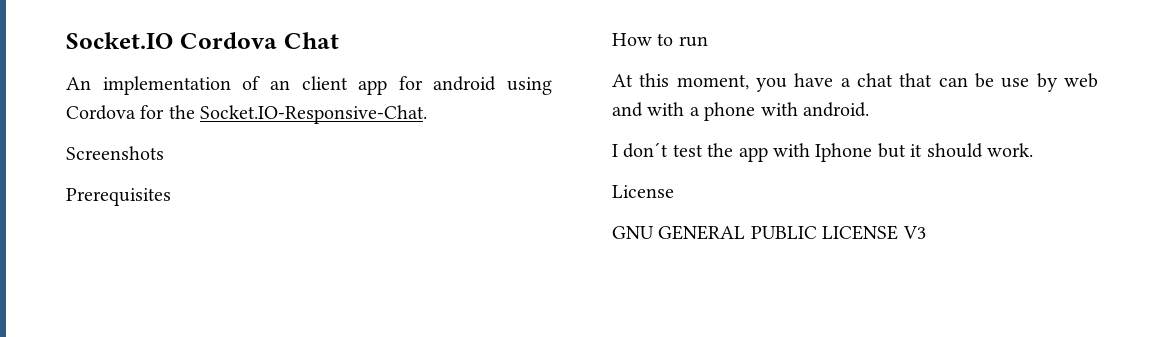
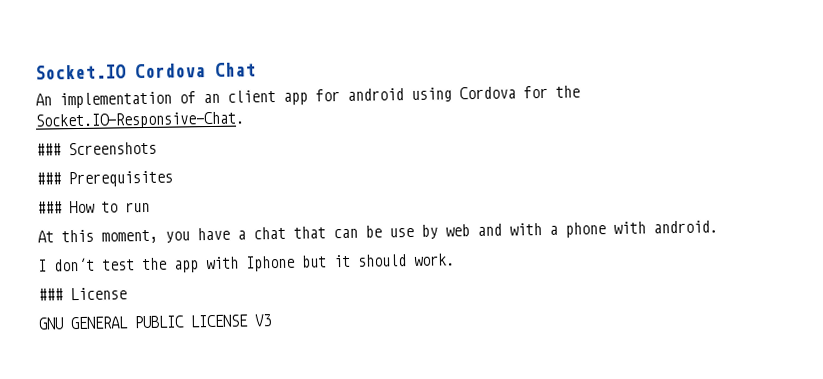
- Screenshots
+ ### Screenshots
- Prerequisites
+ ### Prerequisites
- How to run
+ ### How to run
- License
+ ### License

